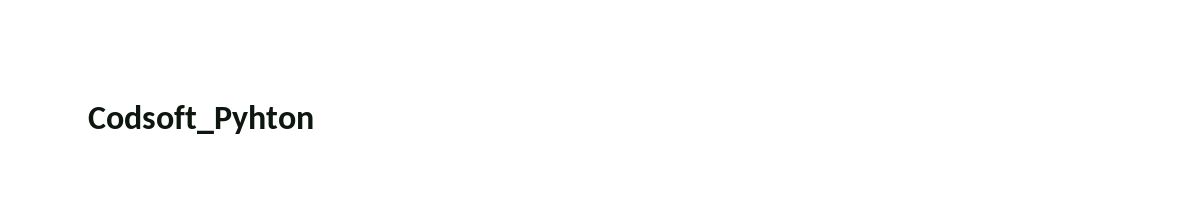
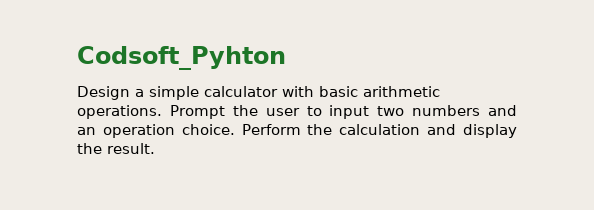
+ Design a simple calculator with basic arithmetic operations. Prompt the user to input two numbers and an operation choice. Perform the calculation and display the result.

